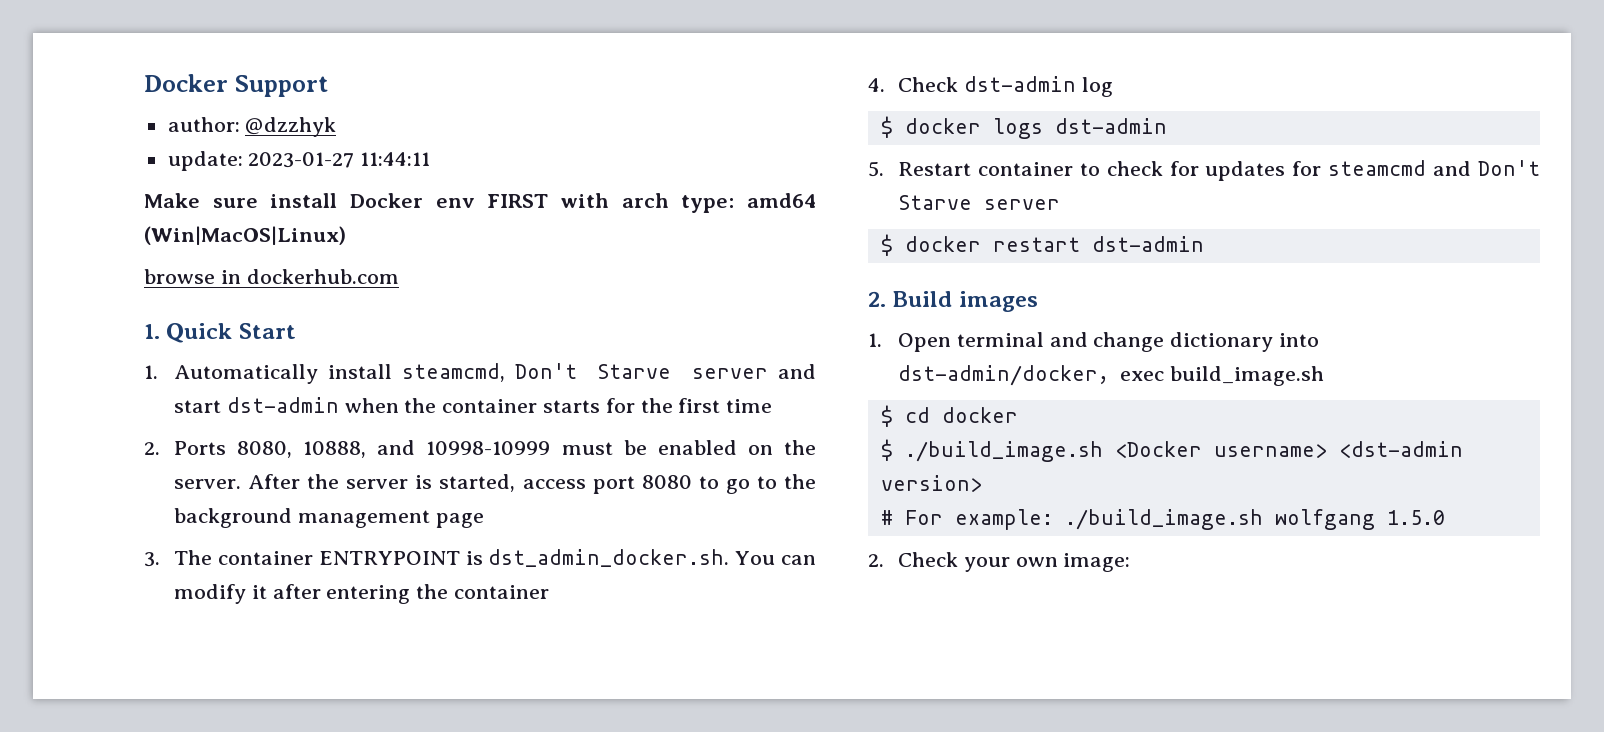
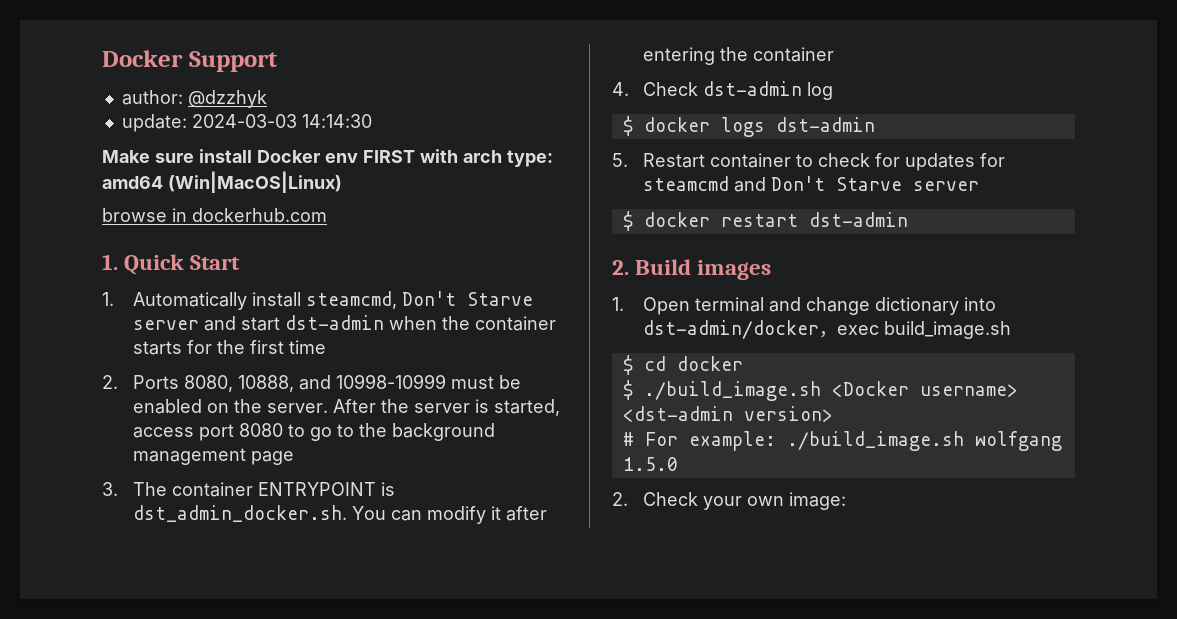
- update: 2023-01-27 11:44:11
+ update: 2024-03-03 14:14:30

